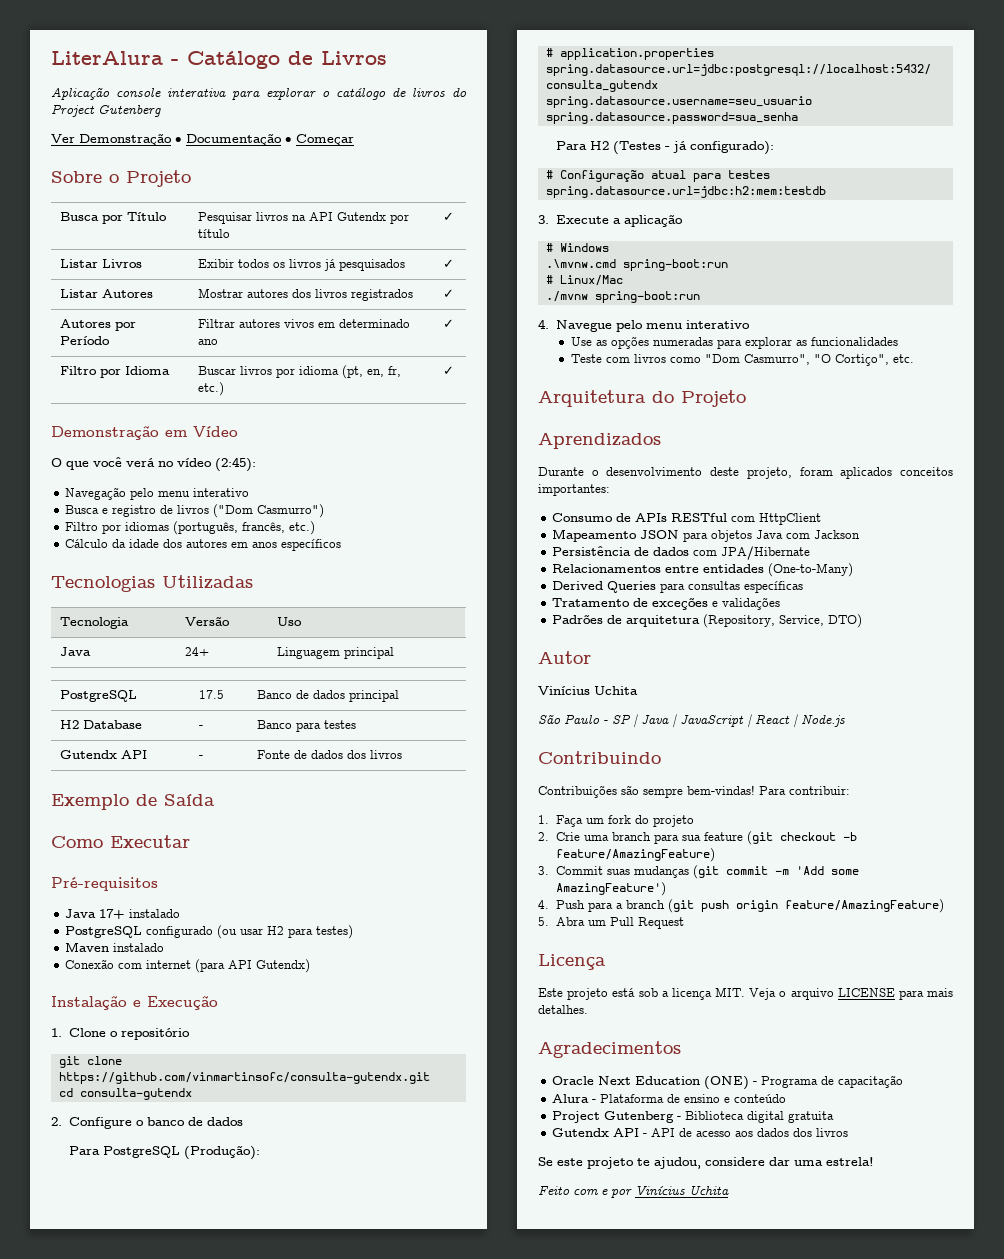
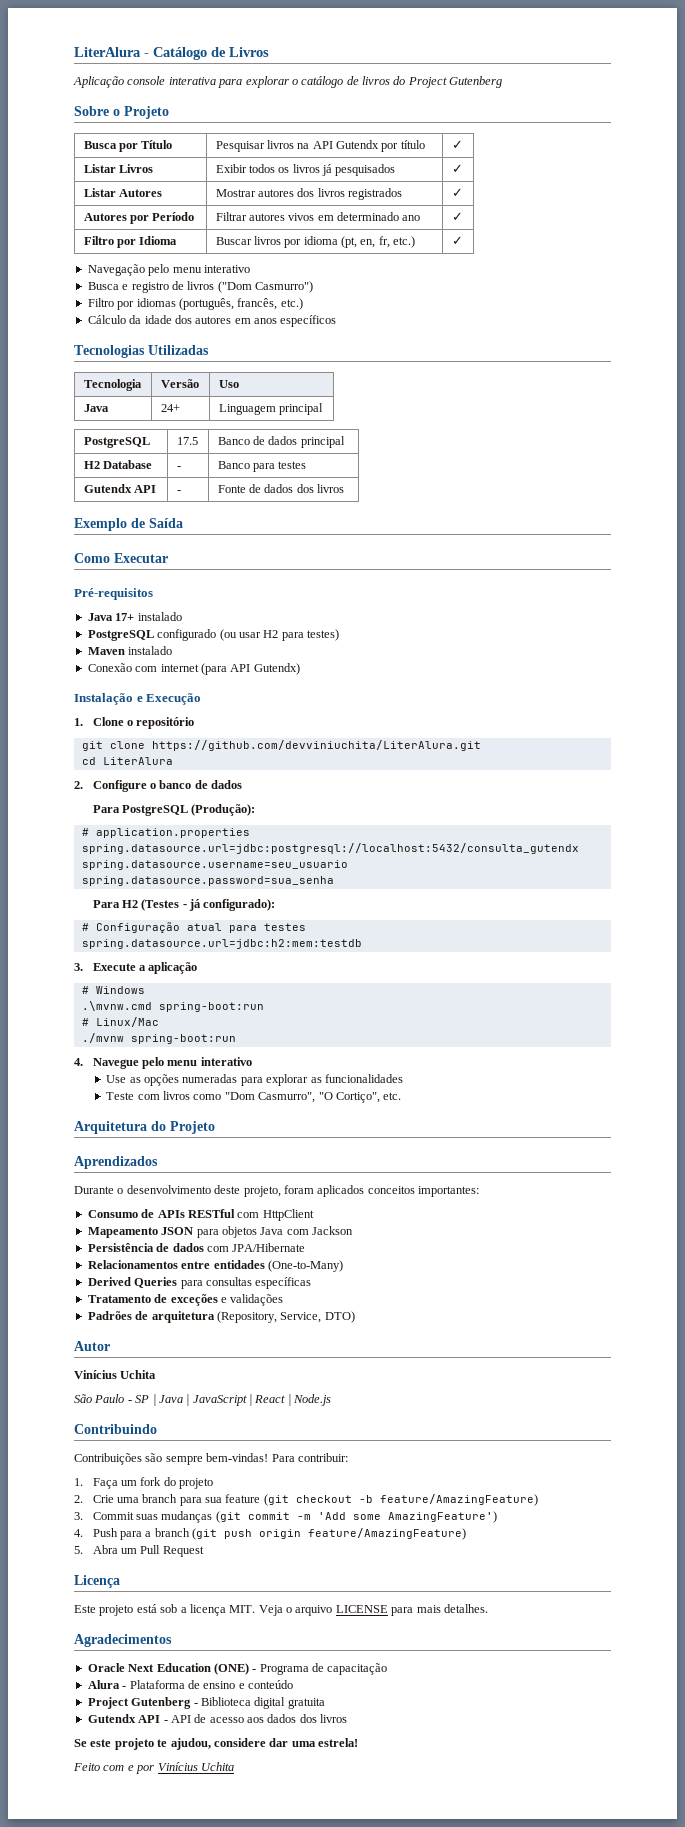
- Ver Demonstração • Documentação • Começar
- Demonstração em Vídeo
- O que você verá no vídeo (2:45):
- git clone https://github.com/vinmartinsofc/consulta-gutendx.git
+ git clone https://github.com/devviniuchita/LiterAlura.git
- cd consulta-gutendx
+ cd LiterAlura

